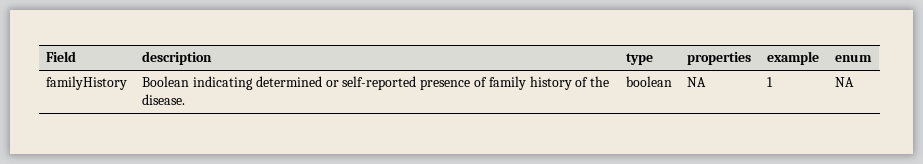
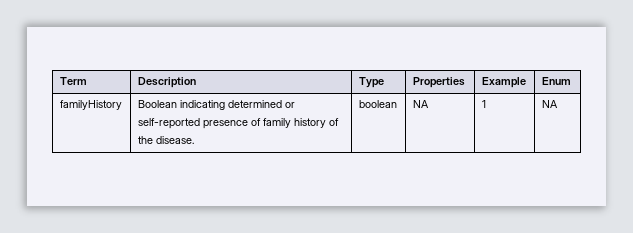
- Field | description | type | properties | example | enum
+ Term | Description | Type | Properties | Example | Enum

